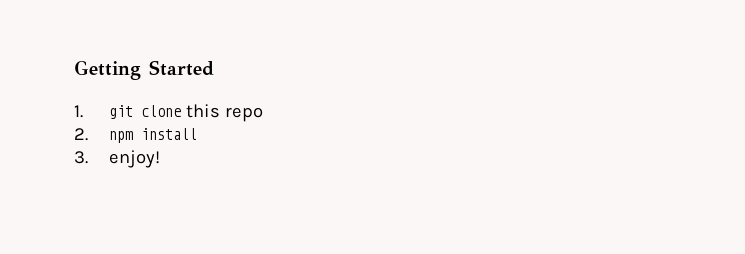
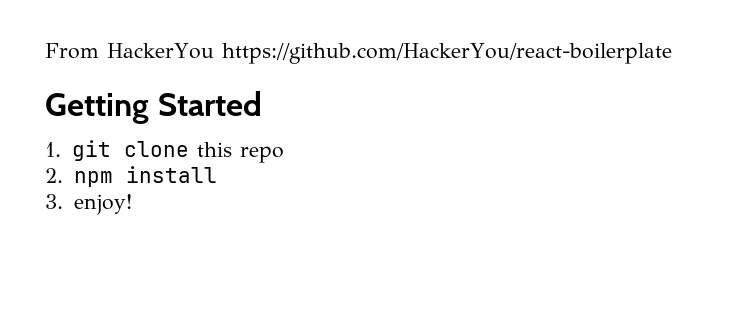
+ From HackerYou https://github.com/HackerYou/react-boilerplate

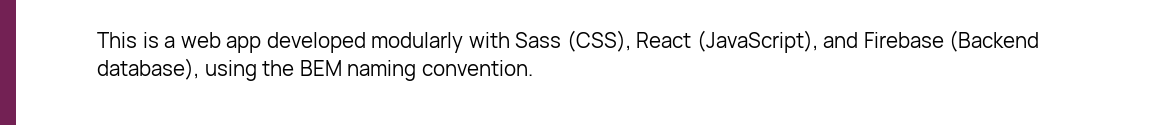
- From HackerYou https://github.com/HackerYou/react-boilerplate
- Getting Started
- 1. git clone this repo
- 2. npm install
- 3. enjoy!
+ This is a web app developed modularly with Sass (CSS), React (JavaScript), and Firebase (Backend database), using the BEM naming convention.

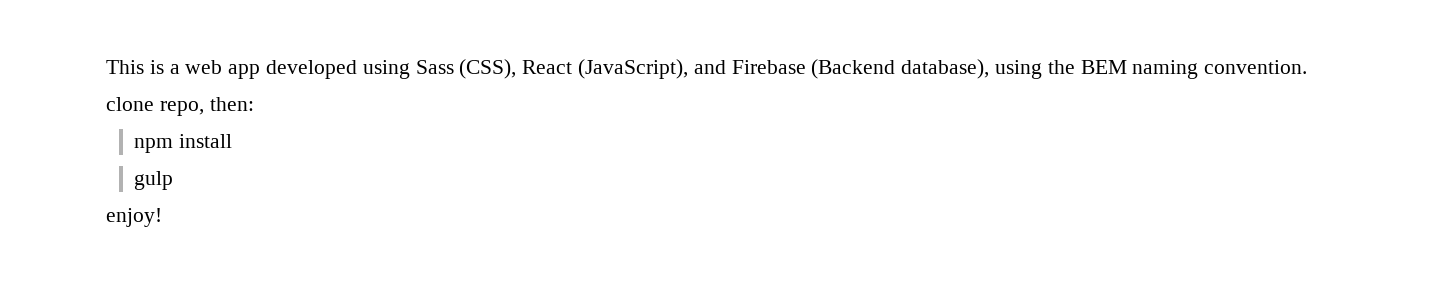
- This is a web app developed modularly with Sass (CSS), React (JavaScript), and Firebase (Backend database), using the BEM naming convention.
+ This is a web app developed using Sass (CSS), React (JavaScript), and Firebase (Backend database), using the BEM naming convention.
+ clone repo, then:
+ npm install
+ gulp
+ enjoy!

